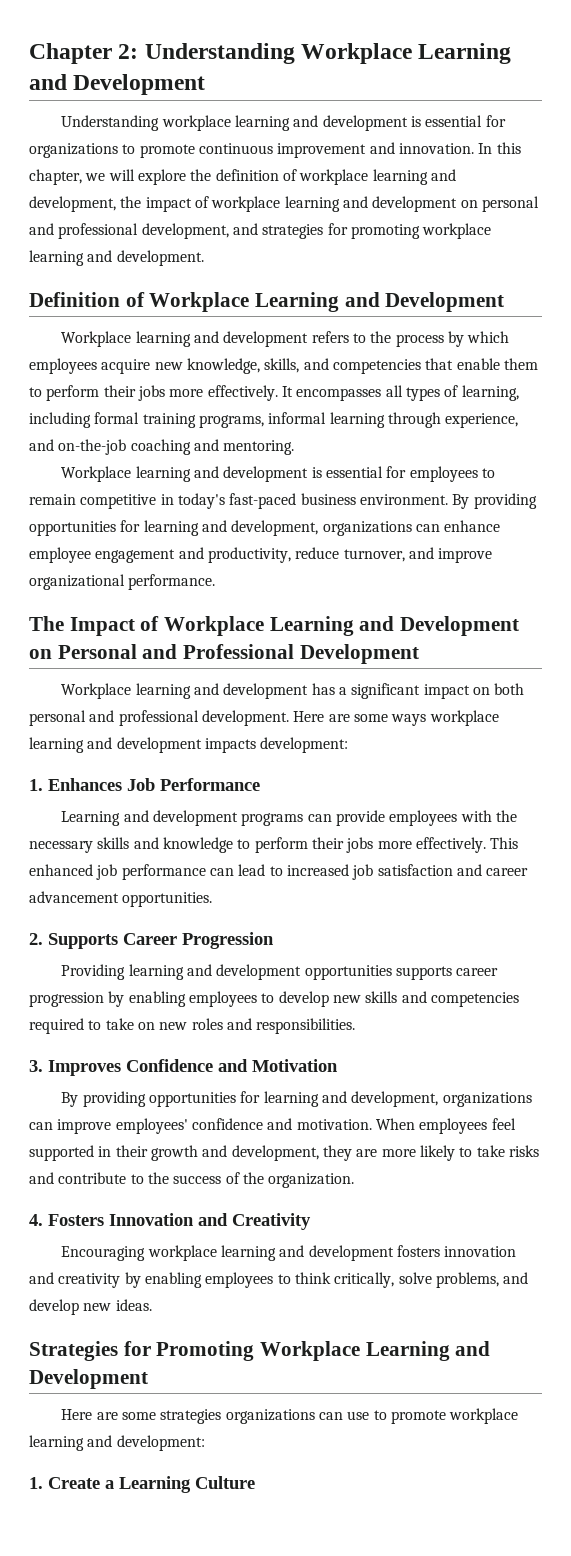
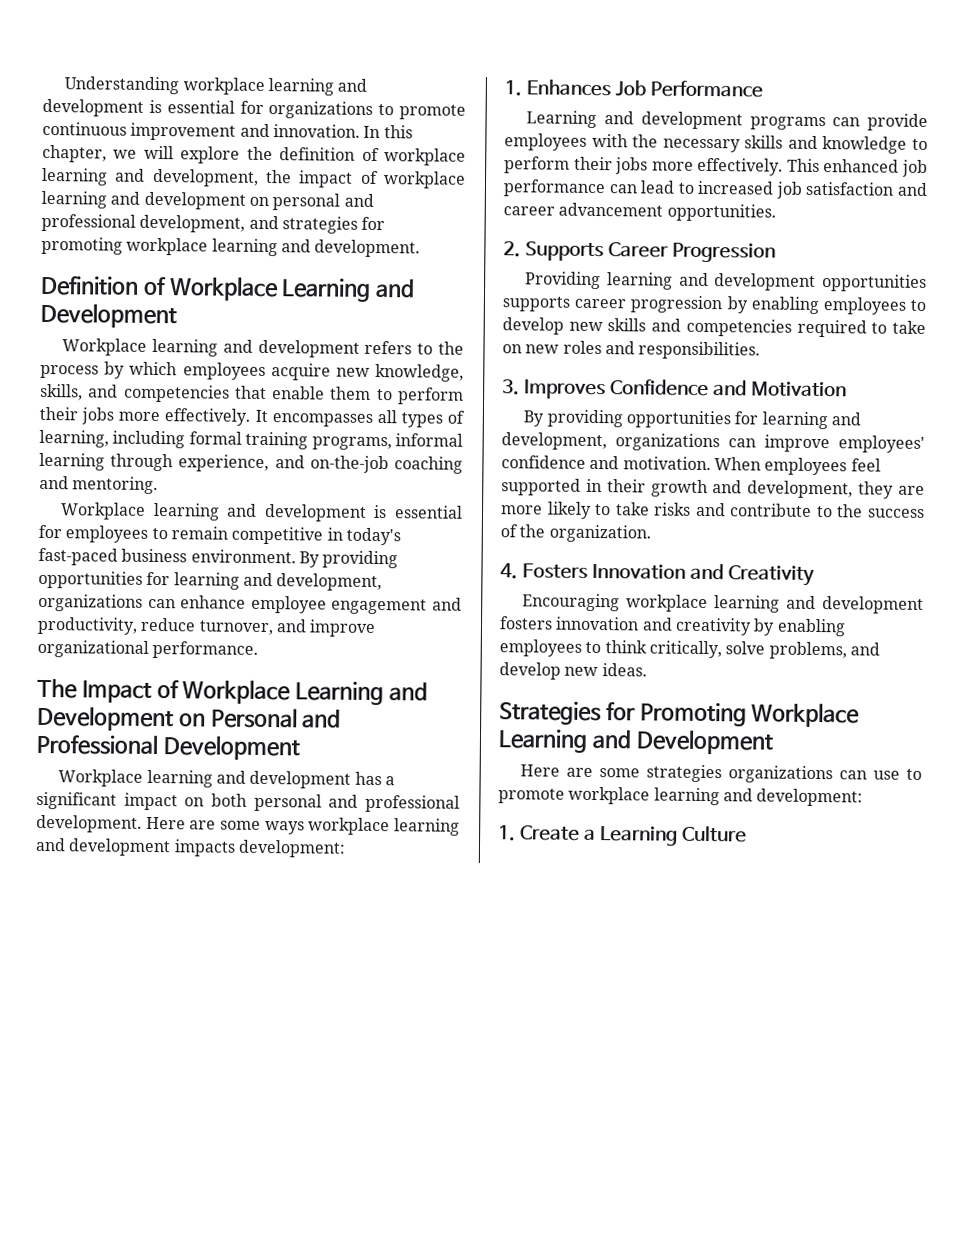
- Chapter 2: Understanding Workplace Learning and Development

